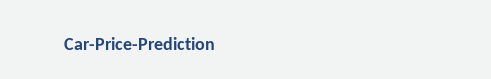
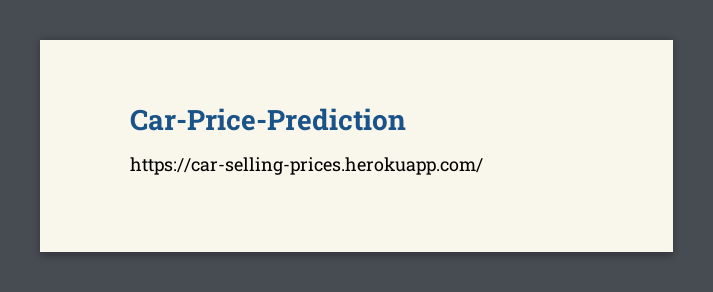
+ https://car-selling-prices.herokuapp.com/

